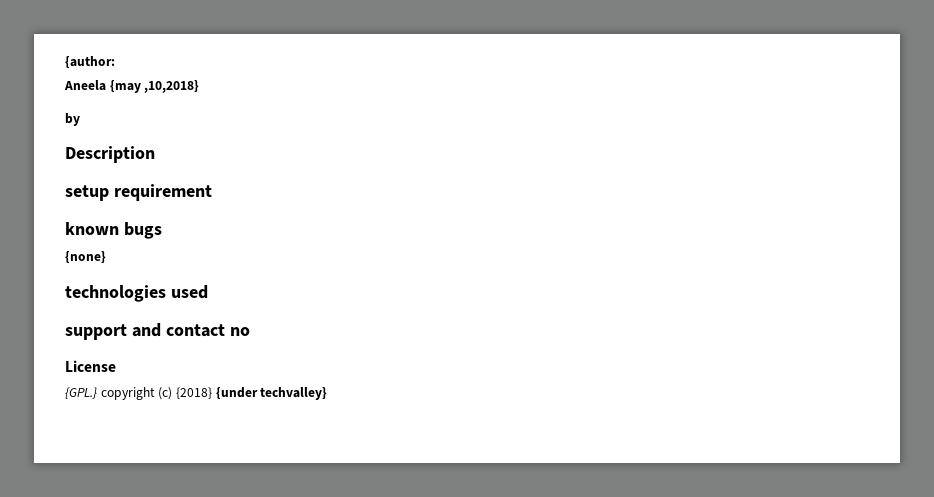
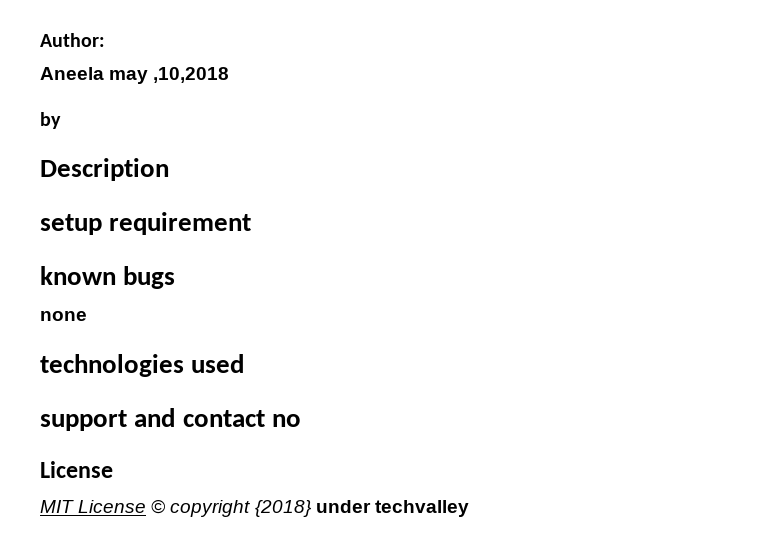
- {author:
+ Author:
- Aneela {may ,10,2018}
+ Aneela may ,10,2018
- {none}
+ none
- {GPL.} copyright (c) {2018} {under techvalley}
+ MIT License © copyright {2018} under techvalley

